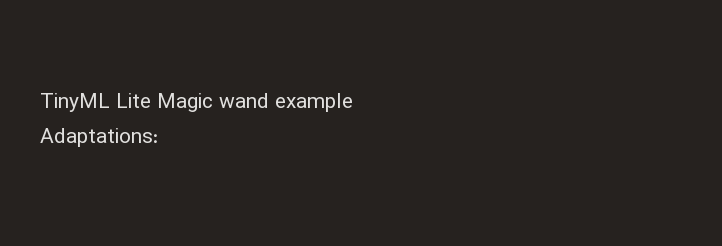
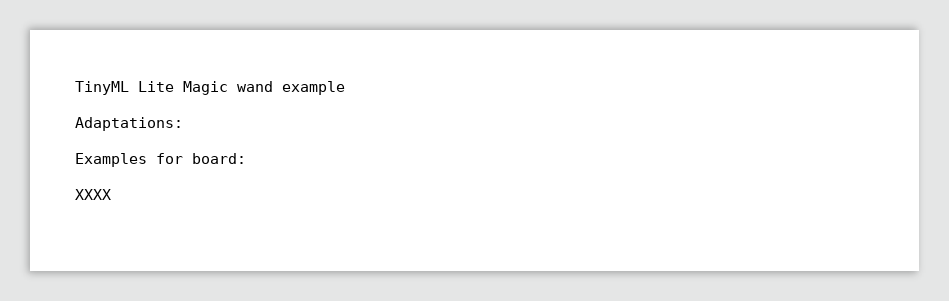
+ Examples for board:
+ XXXX

